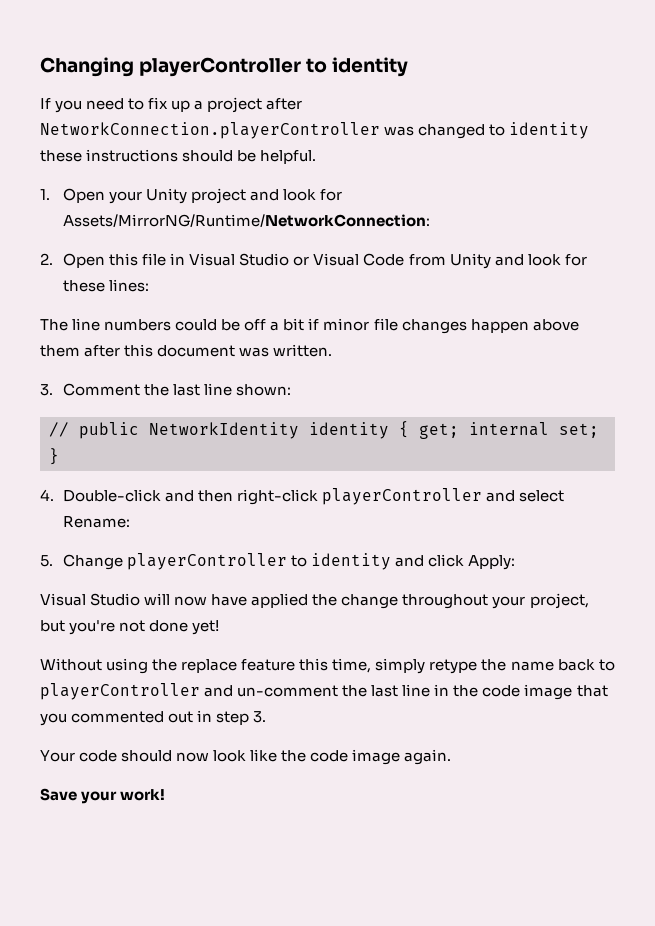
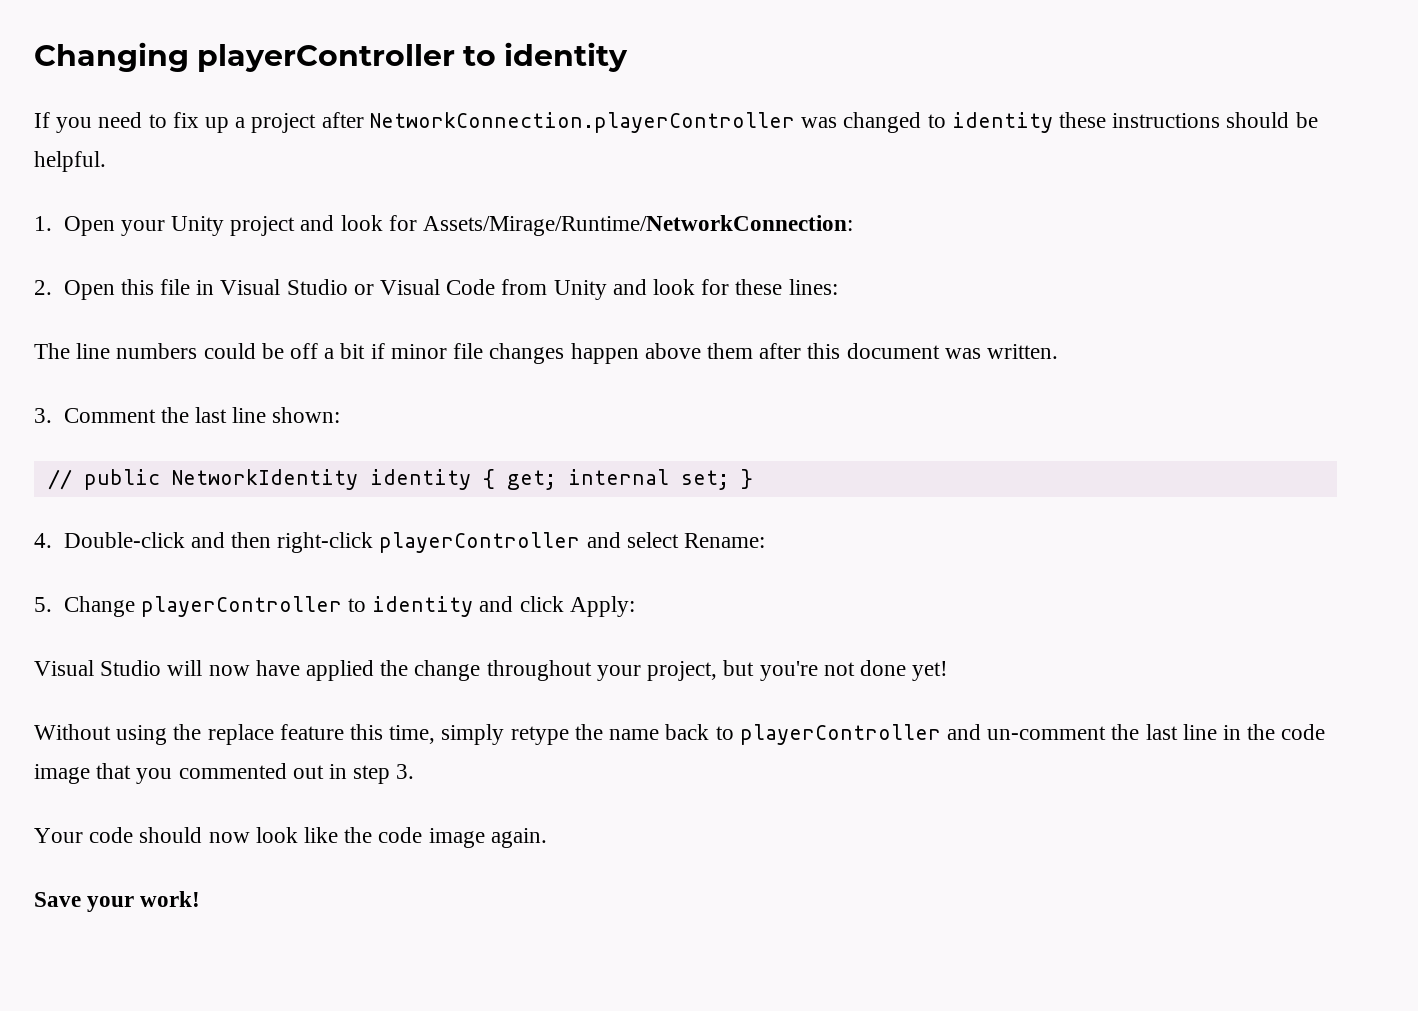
- 1. Open your Unity project and look for Assets/MirrorNG/Runtime/NetworkConnection:
+ 1. Open your Unity project and look for Assets/Mirage/Runtime/NetworkConnection:

